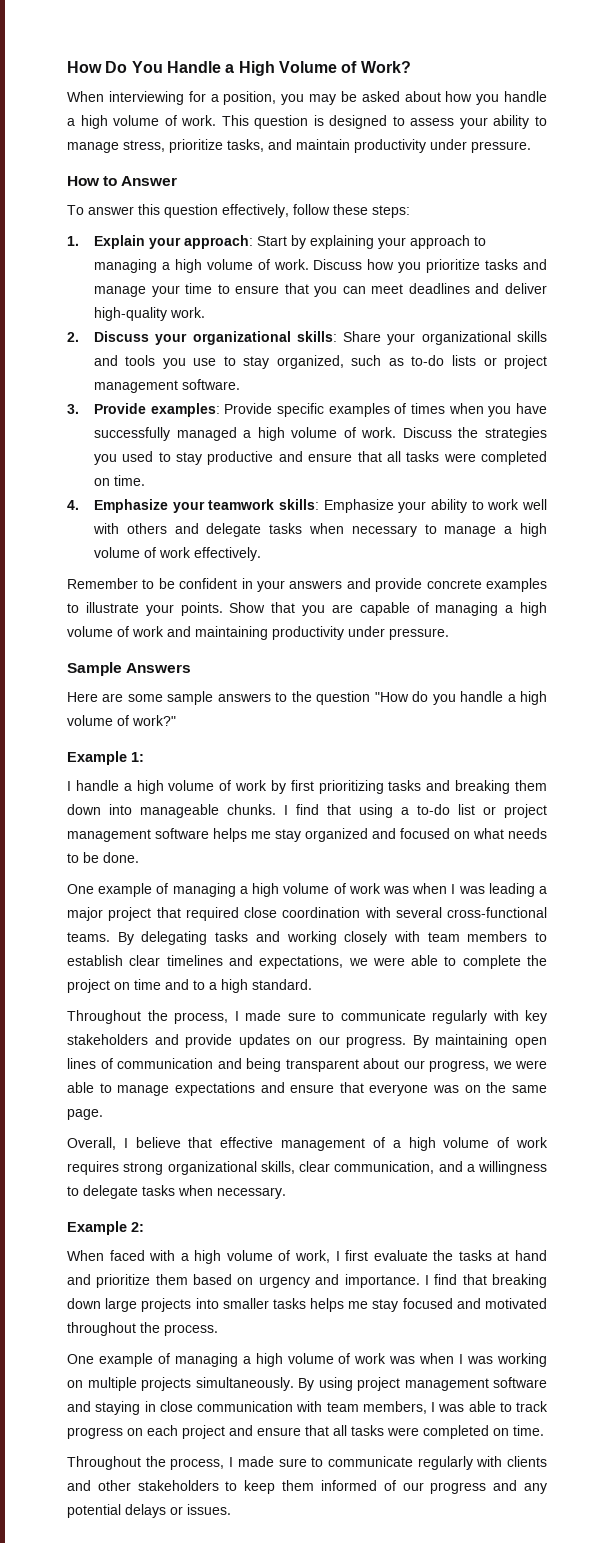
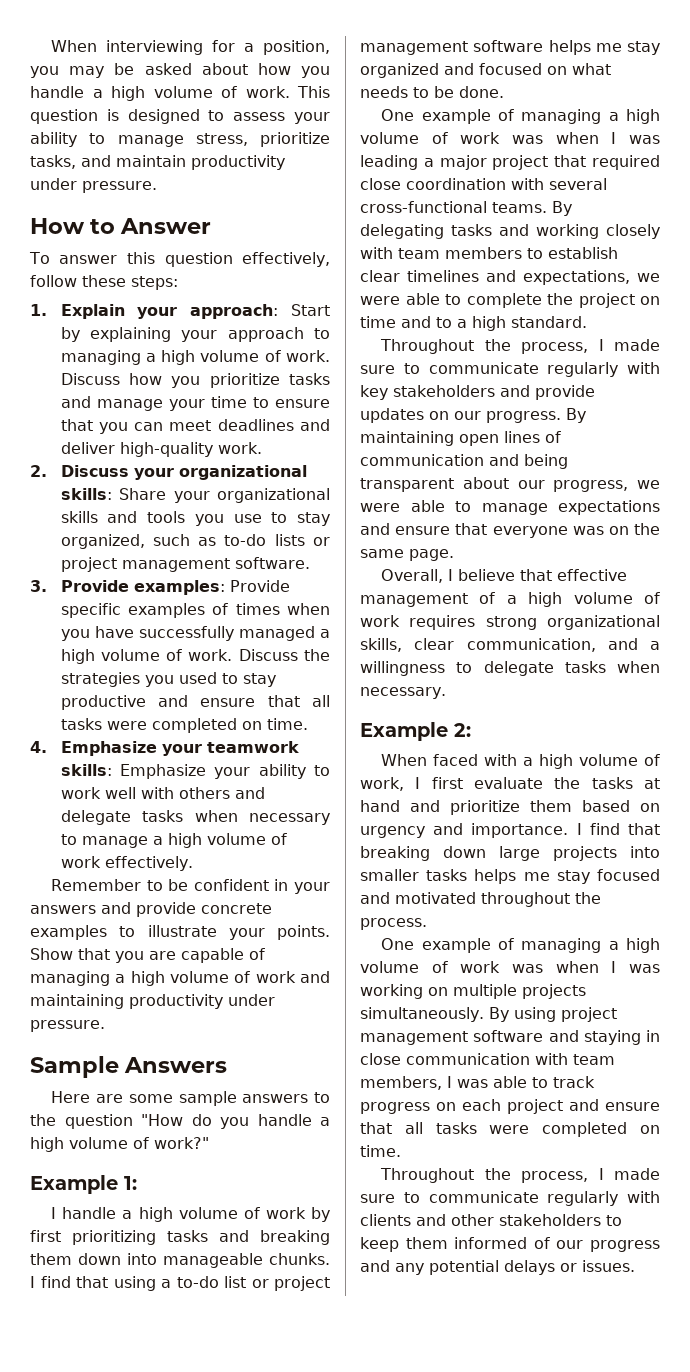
- How Do You Handle a High Volume of Work?

